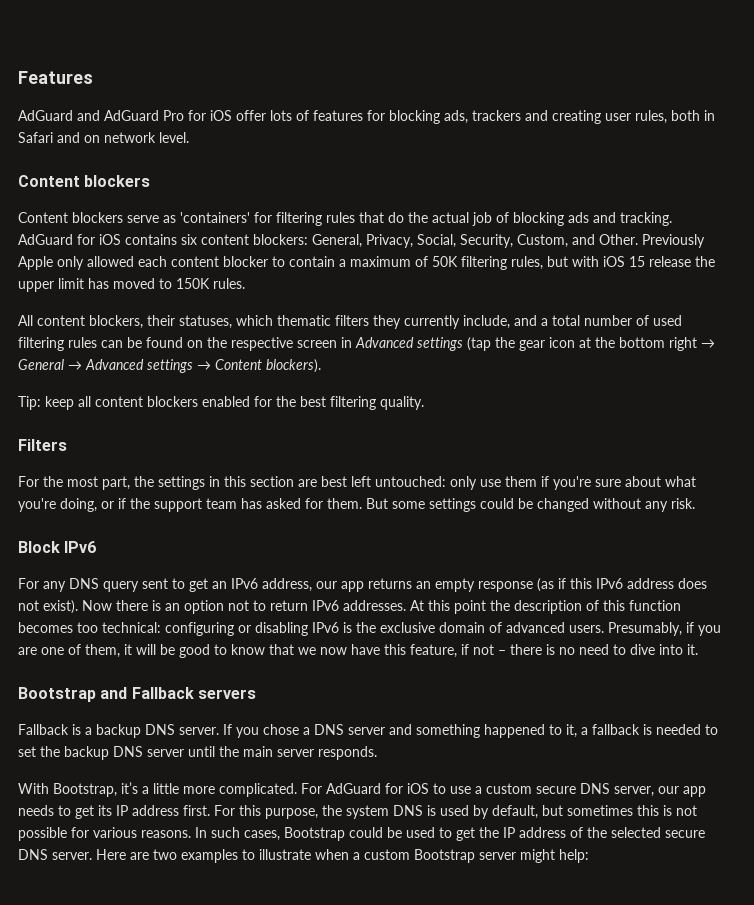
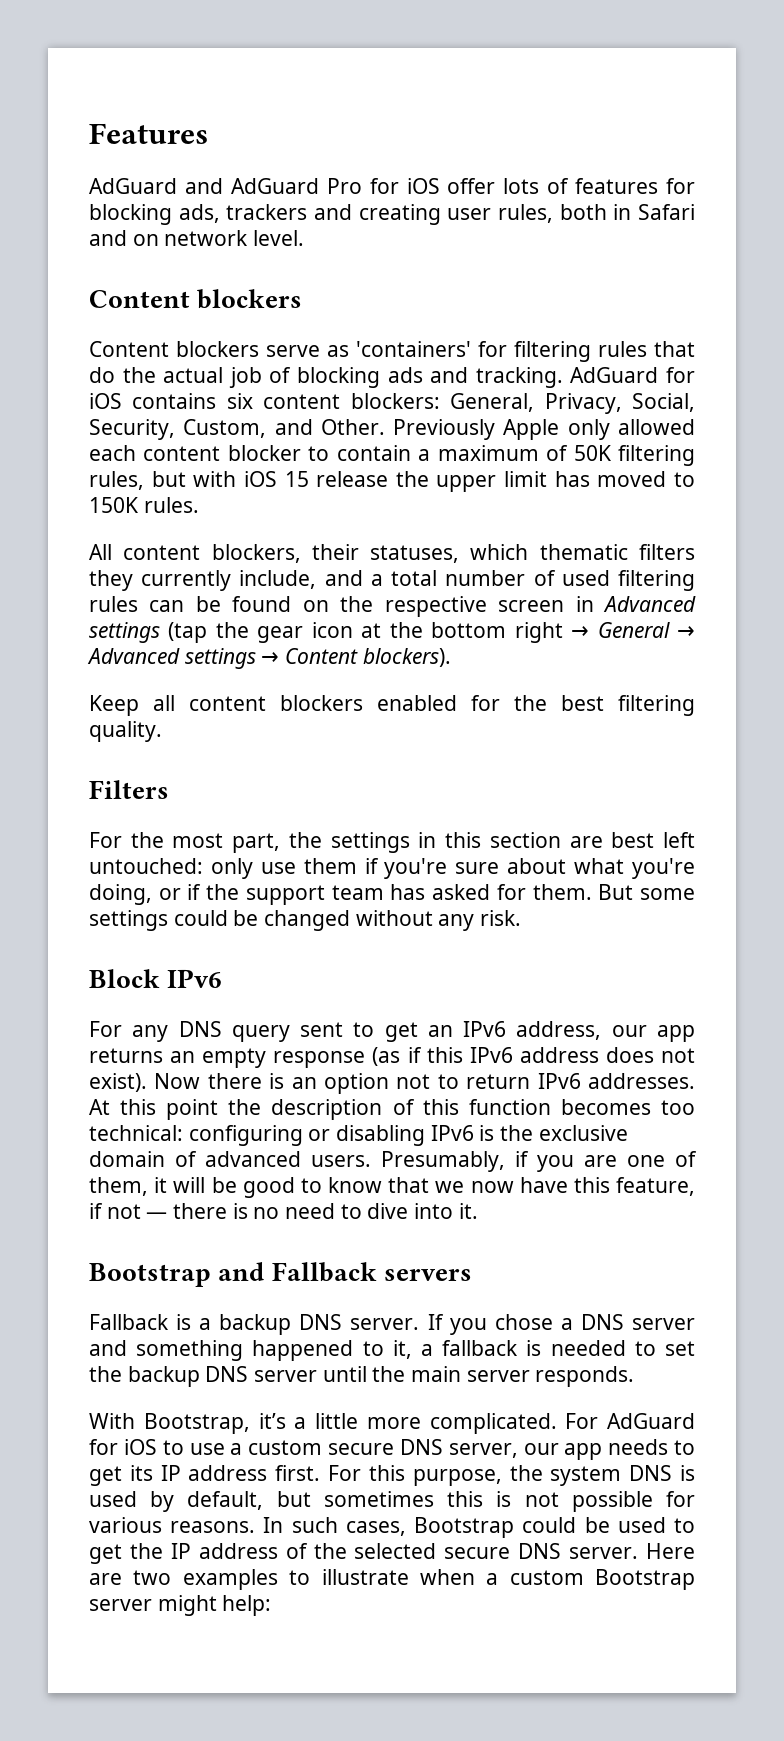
- Tip: keep all content blockers enabled for the best filtering quality.
+ Keep all content blockers enabled for the best filtering quality.
- Presumably, if you are one of them, it will be good to know that we now have this feature, if not – there is no need to dive into it.
+ Presumably, if you are one of them, it will be good to know that we now have this feature, if not — there is no need to dive into it.

